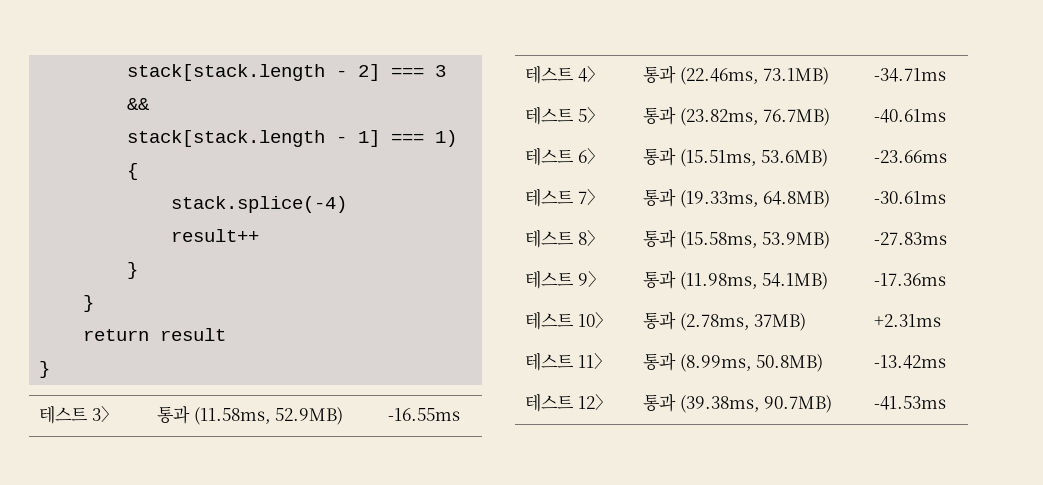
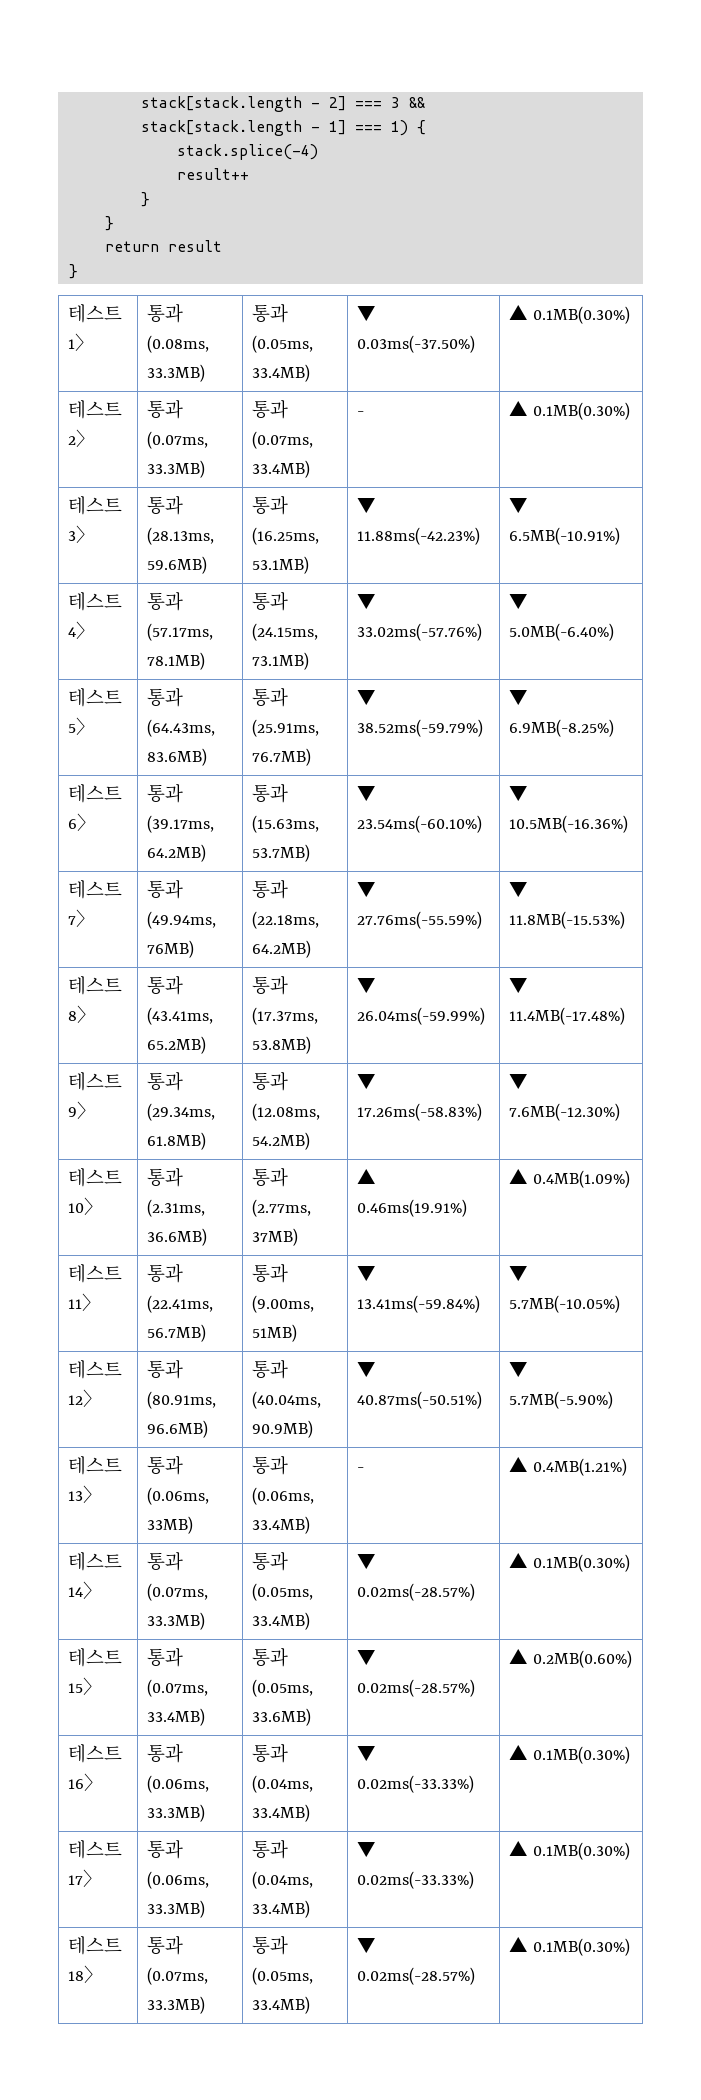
- 테스트 3〉 | 통과 (11.58ms, 52.9MB) | -16.55ms
- 테스트 4〉 | 통과 (22.46ms, 73.1MB) | -34.71ms
- 테스트 5〉 | 통과 (23.82ms, 76.7MB) | -40.61ms
- 테스트 6〉 | 통과 (15.51ms, 53.6MB) | -23.66ms
- 테스트 7〉 | 통과 (19.33ms, 64.8MB) | -30.61ms
- 테스트 8〉 | 통과 (15.58ms, 53.9MB) | -27.83ms
- 테스트 9〉 | 통과 (11.98ms, 54.1MB) | -17.36ms
- 테스트 10〉 | 통과 (2.78ms, 37MB) | +2.31ms
- 테스트 11〉 | 통과 (8.99ms, 50.8MB) | -13.42ms
- 테스트 12〉 | 통과 (39.38ms, 90.7MB) | -41.53ms
+ 테스트 1〉 | 통과 (0.08ms, 33.3MB) | 통과 (0.05ms, 33.4MB) | ▼ 0.03ms(-37.50%) | ▲ 0.1MB(0.30%)
+ 테스트 2〉 | 통과 (0.07ms, 33.3MB) | 통과 (0.07ms, 33.4MB) | - | ▲ 0.1MB(0.30%)
+ 테스트 3〉 | 통과 (28.13ms, 59.6MB) | 통과 (16.25ms, 53.1MB) | ▼ 11.88ms(-42.23%) | ▼ 6.5MB(-10.91%)
+ 테스트 4〉 | 통과 (57.17ms, 78.1MB) | 통과 (24.15ms, 73.1MB) | ▼ 33.02ms(-57.76%) | ▼ 5.0MB(-6.40%)
+ 테스트 5〉 | 통과 (64.43ms, 83.6MB) | 통과 (25.91ms, 76.7MB) | ▼ 38.52ms(-59.79%) | ▼ 6.9MB(-8.25%)
+ 테스트 6〉 | 통과 (39.17ms, 64.2MB) | 통과 (15.63ms, 53.7MB) | ▼ 23.54ms(-60.10%) | ▼ 10.5MB(-16.36%)
+ 테스트 7〉 | 통과 (49.94ms, 76MB) | 통과 (22.18ms, 64.2MB) | ▼ 27.76ms(-55.59%) | ▼ 11.8MB(-15.53%)
+ 테스트 8〉 | 통과 (43.41ms, 65.2MB) | 통과 (17.37ms, 53.8MB) | ▼ 26.04ms(-59.99%) | ▼ 11.4MB(-17.48%)
+ 테스트 9〉 | 통과 (29.34ms, 61.8MB) | 통과 (12.08ms, 54.2MB) | ▼ 17.26ms(-58.83%) | ▼ 7.6MB(-12.30%)
+ 테스트 10〉 | 통과 (2.31ms, 36.6MB) | 통과 (2.77ms, 37MB) | ▲ 0.46ms(19.91%) | ▲ 0.4MB(1.09%)
+ 테스트 11〉 | 통과 (22.41ms, 56.7MB) | 통과 (9.00ms, 51MB) | ▼ 13.41ms(-59.84%) | ▼ 5.7MB(-10.05%)
+ 테스트 12〉 | 통과 (80.91ms, 96.6MB) | 통과 (40.04ms, 90.9MB) | ▼ 40.87ms(-50.51%) | ▼ 5.7MB(-5.90%)
+ 테스트 13〉 | 통과 (0.06ms, 33MB) | 통과 (0.06ms, 33.4MB) | - | ▲ 0.4MB(1.21%)
+ 테스트 14〉 | 통과 (0.07ms, 33.3MB) | 통과 (0.05ms, 33.4MB) | ▼ 0.02ms(-28.57%) | ▲ 0.1MB(0.30%)
+ 테스트 15〉 | 통과 (0.07ms, 33.4MB) | 통과 (0.05ms, 33.6MB) | ▼ 0.02ms(-28.57%) | ▲ 0.2MB(0.60%)
+ 테스트 16〉 | 통과 (0.06ms, 33.3MB) | 통과 (0.04ms, 33.4MB) | ▼ 0.02ms(-33.33%) | ▲ 0.1MB(0.30%)
+ 테스트 17〉 | 통과 (0.06ms, 33.3MB) | 통과 (0.04ms, 33.4MB) | ▼ 0.02ms(-33.33%) | ▲ 0.1MB(0.30%)
+ 테스트 18〉 | 통과 (0.07ms, 33.3MB) | 통과 (0.05ms, 33.4MB) | ▼ 0.02ms(-28.57%) | ▲ 0.1MB(0.30%)

